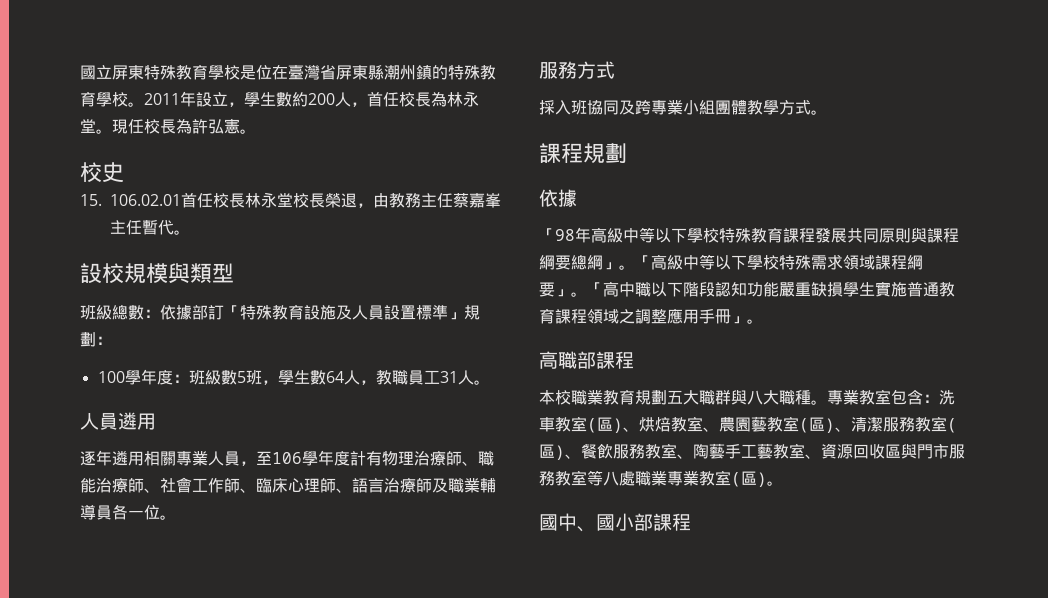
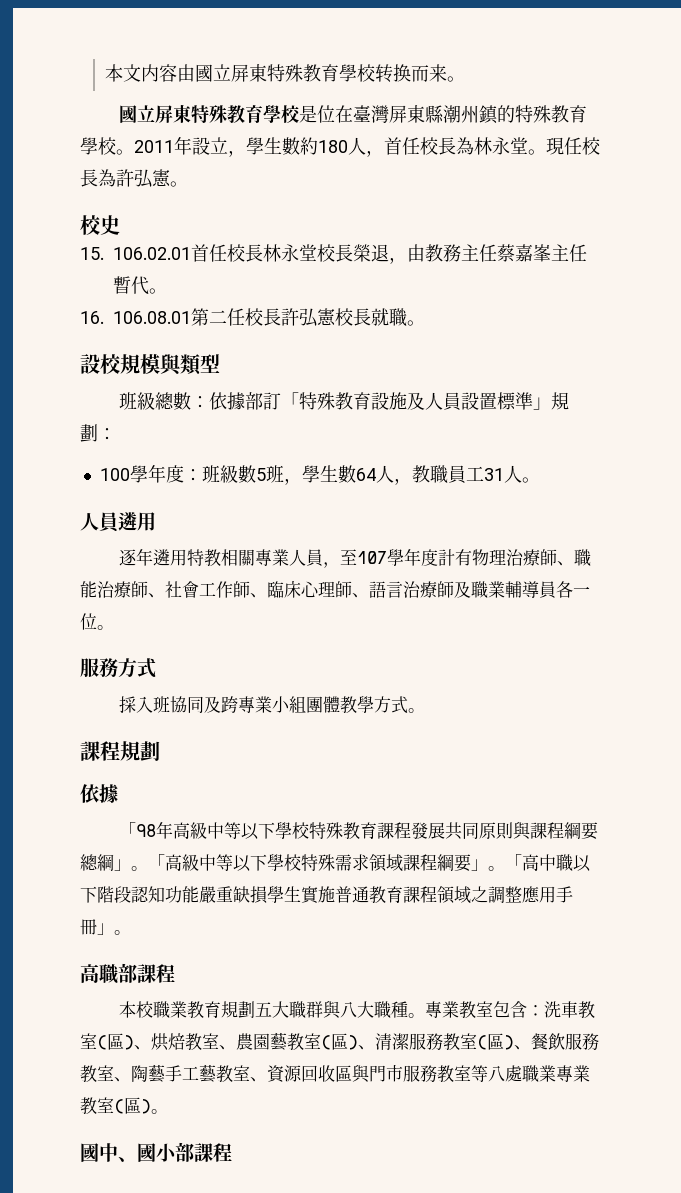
+ 本文内容由國立屏東特殊教育學校转换而来。
- 國立屏東特殊教育學校是位在臺灣省屏東縣潮州鎮的特殊教育學校。
+ 國立屏東特殊教育學校是位在臺灣屏東縣潮州鎮的特殊教育學校。
- 2011年設立，學生數約200人，首任校長為林永堂。
+ 2011年設立，學生數約180人，首任校長為林永堂。
+ 16. 106.08.01第二任校長許弘憲校長就職。
- 逐年遴用相關專業人員，至106學年度計有物理治療師、職能治療師、社會工作師、臨床心理師、語言治療師及職業輔導員各一位。
+ 逐年遴用特教相關專業人員，至107學年度計有物理治療師、職能治療師、社會工作師、臨床心理師、語言治療師及職業輔導員各一位。

